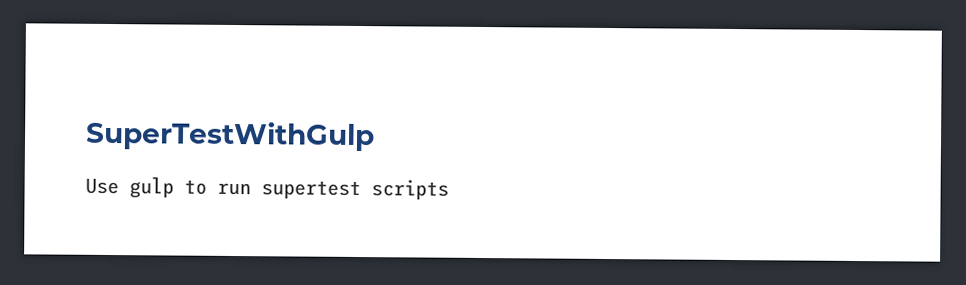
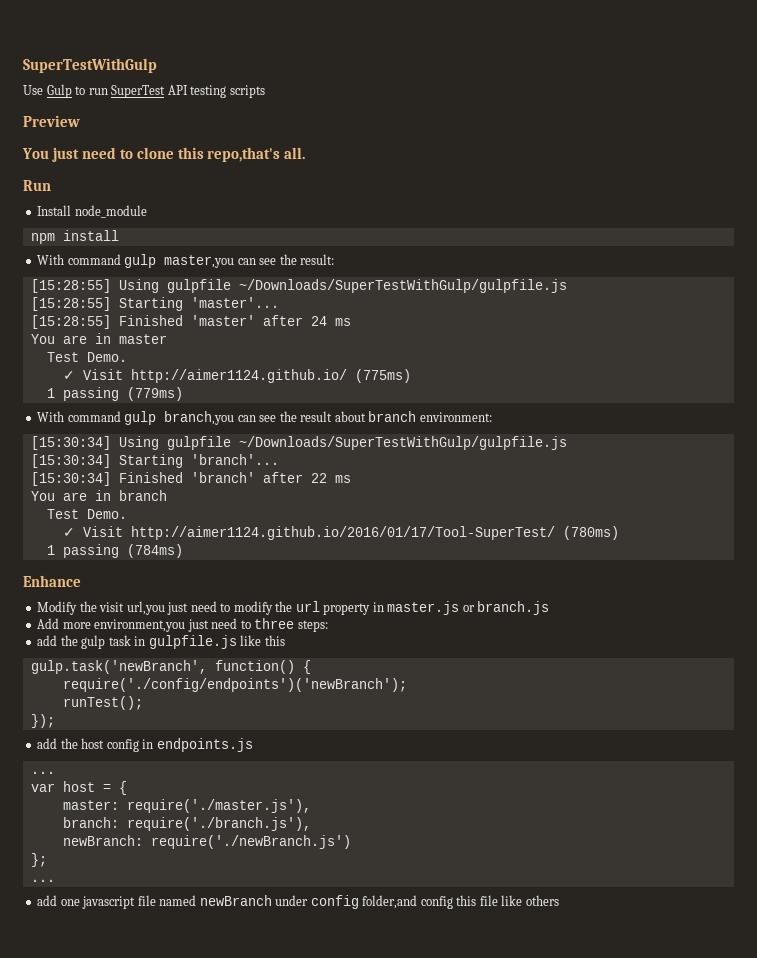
- Use gulp to run supertest scripts
+ Use Gulp to run SuperTest API testing scripts
+ Preview
+ You just need to clone this repo,that's all.
+ Run
+ Install node_module
+ npm install
+ With command gulp master,you can see the result:
+ [15:28:55] Using gulpfile ~/Downloads/SuperTestWithGulp/gulpfile.js
+ [15:28:55] Starting 'master'...
+ [15:28:55] Finished 'master' after 24 ms
+ You are in master
+ Test Demo.
+ ✓ Visit http://aimer1124.github.io/ (775ms)
+ 1 passing (779ms)
+ With command gulp branch,you can see the result about branch environment:
+ [15:30:34] Using gulpfile ~/Downloads/SuperTestWithGulp/gulpfile.js
+ [15:30:34] Starting 'branch'...
+ [15:30:34] Finished 'branch' after 22 ms
+ You are in branch
+ Test Demo.
+ ✓ Visit http://aimer1124.github.io/2016/01/17/Tool-SuperTest/ (780ms)
+ 1 passing (784ms)
+ Enhance
+ Modify the visit url,you just need to modify the url property in master.js or branch.js
+ Add more environment,you just need to three steps:
+ add the gulp task in gulpfile.js like this
+ gulp.task('newBranch', function() {
+ require('./config/endpoints')('newBranch');
+ runTest();
+ });
+ add the host config in endpoints.js
+ ...
+ var host = {
+ master: require('./master.js'),
+ branch: require('./branch.js'),
+ newBranch: require('./newBranch.js')
+ };
+ ...
+ add one javascript file named newBranch under config folder,and config this file like others

